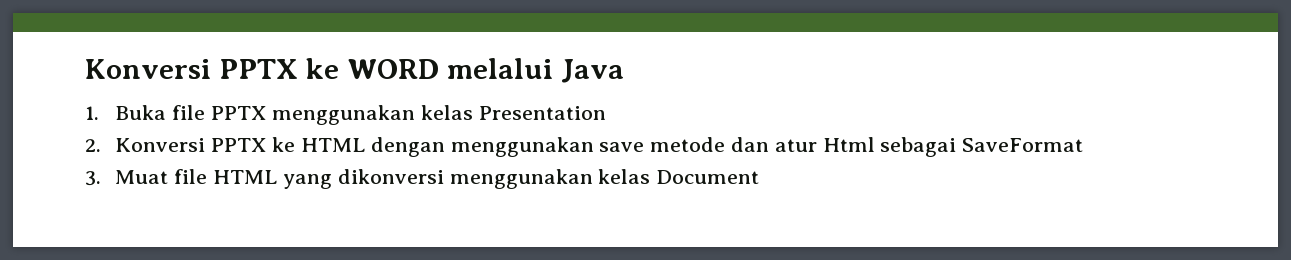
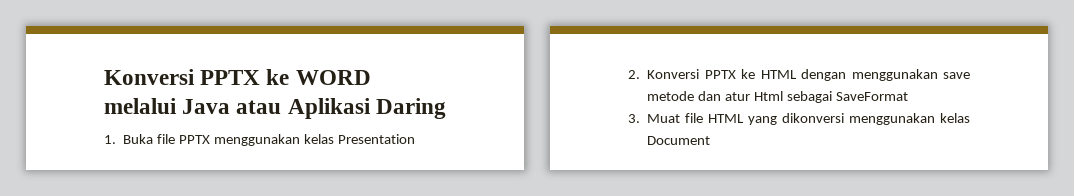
- Konversi PPTX ke WORD melalui Java
+ Konversi PPTX ke WORD melalui Java atau Aplikasi Daring

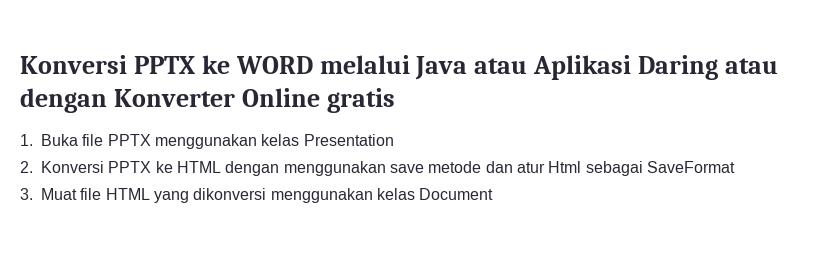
- Konversi PPTX ke WORD melalui Java atau Aplikasi Daring
+ Konversi PPTX ke WORD melalui Java atau Aplikasi Daring atau dengan Konverter Online gratis

